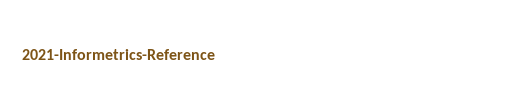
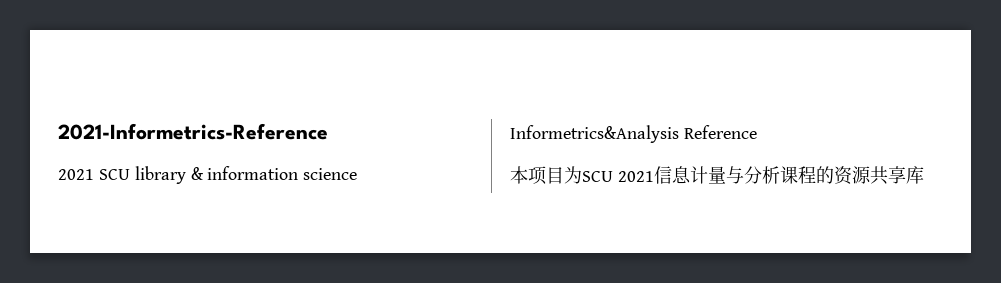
+ 2021 SCU library & information science Informetrics&Analysis Reference
+ 本项目为SCU 2021信息计量与分析课程的资源共享库

